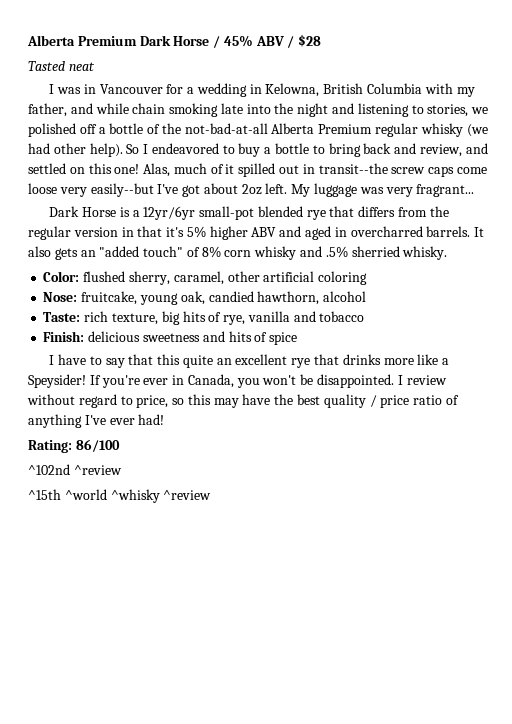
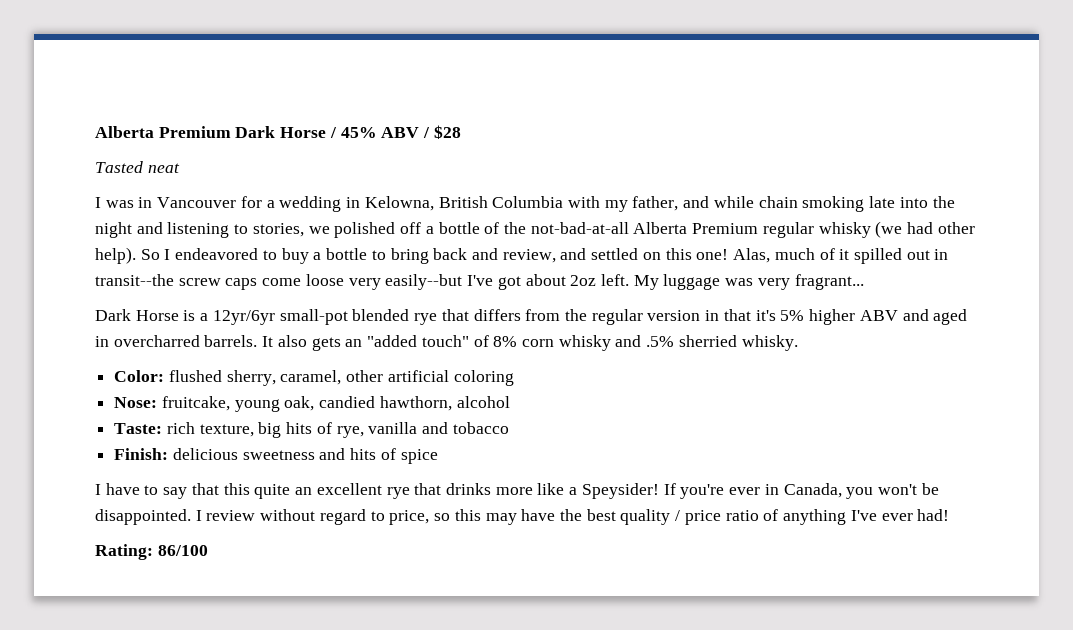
- ^102nd ^review
- ^15th ^world ^whisky ^review

